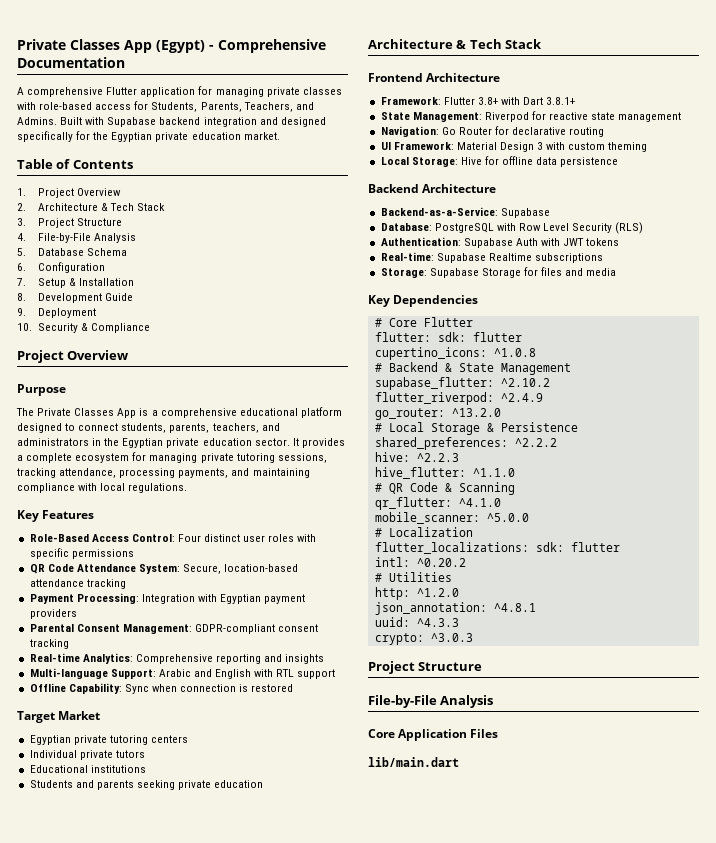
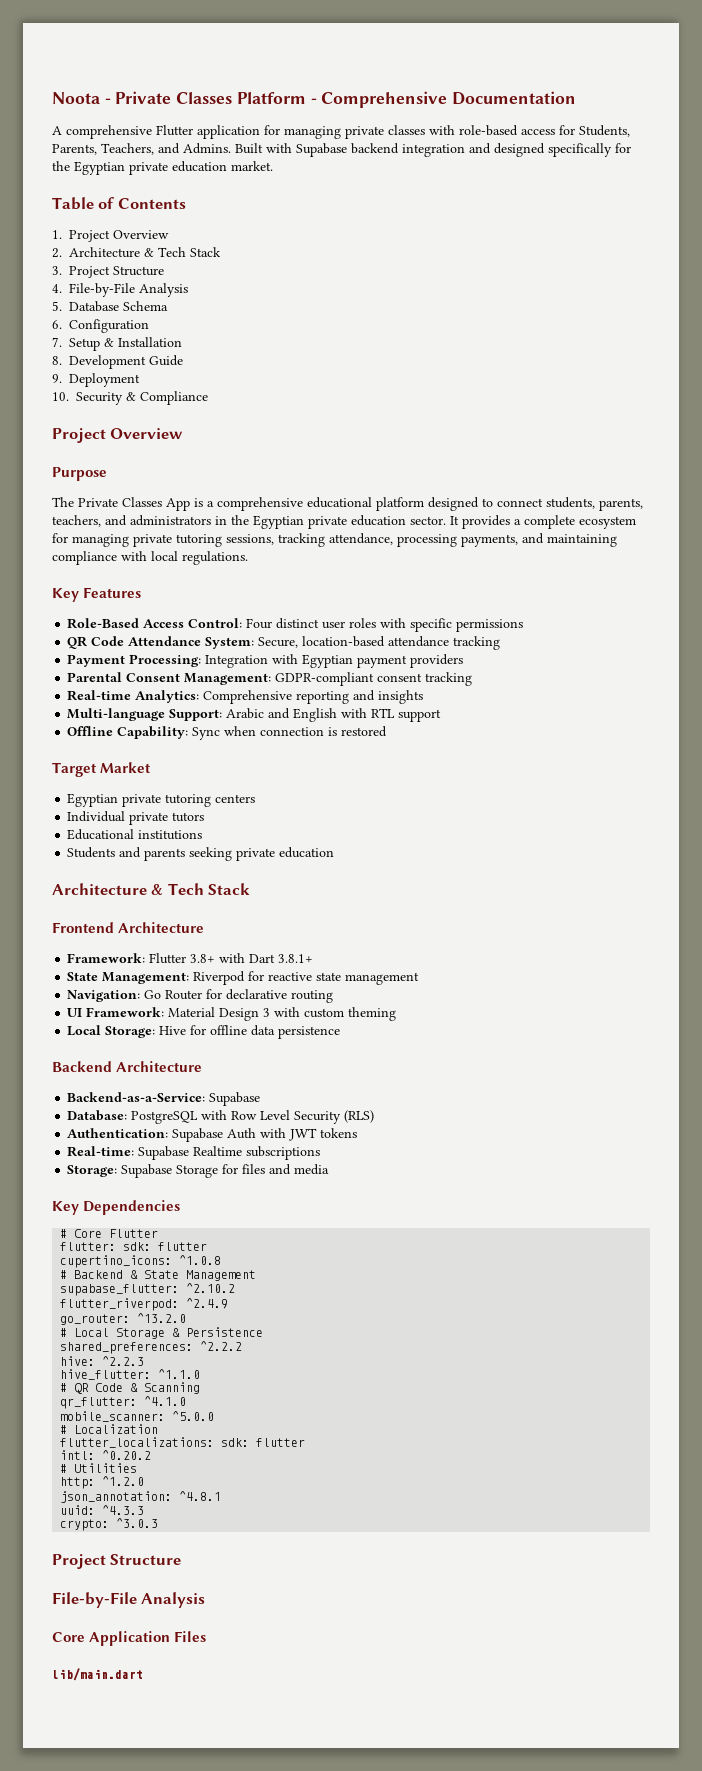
- Private Classes App (Egypt) - Comprehensive Documentation
+ Noota - Private Classes Platform - Comprehensive Documentation

